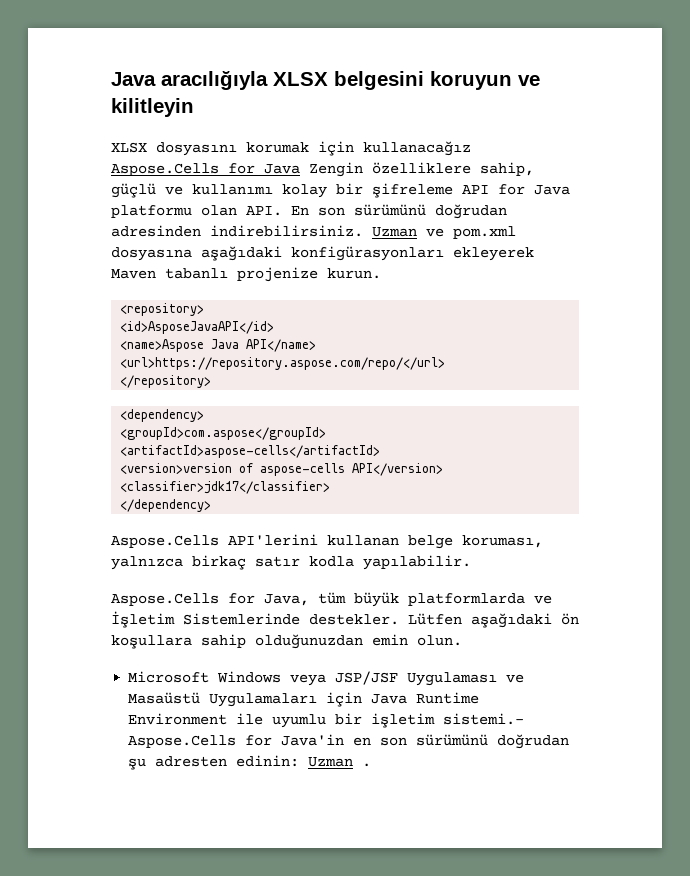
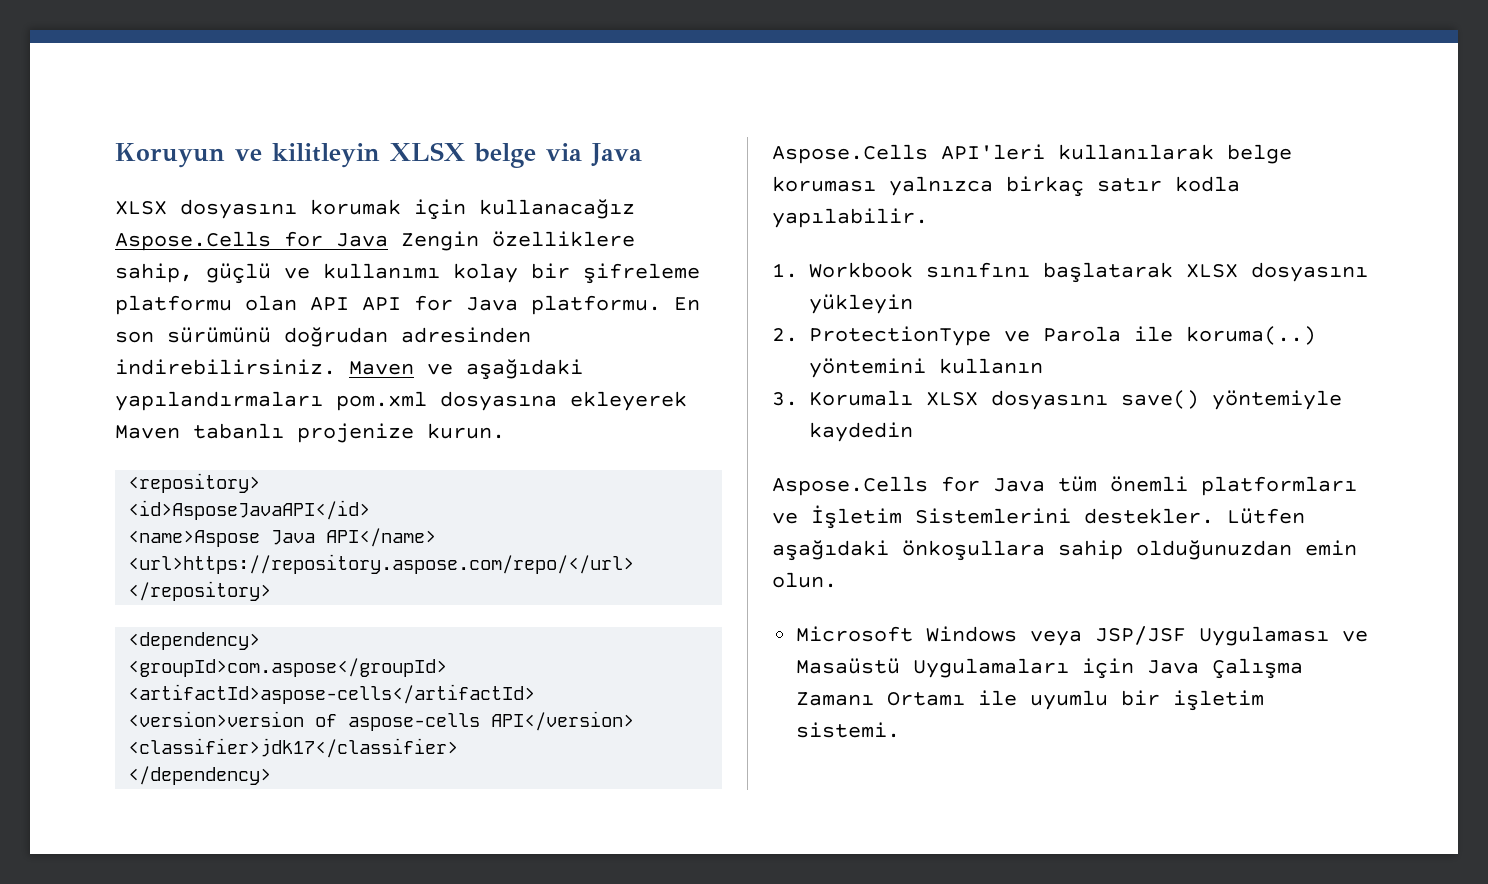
- Java aracılığıyla XLSX belgesini koruyun ve kilitleyin
+ Koruyun ve kilitleyin XLSX belge via Java
- XLSX dosyasını korumak için kullanacağız Aspose.Cells for Java Zengin özelliklere sahip, güçlü ve kullanımı kolay bir şifreleme API for Java platformu olan API. En son sürümünü doğrudan adresinden indirebilirsiniz.
+ XLSX dosyasını korumak için kullanacağız Aspose.Cells for Java Zengin özelliklere sahip, güçlü ve kullanımı kolay bir şifreleme platformu olan API API for Java platformu. En son sürümünü doğrudan adresinden indirebilirsiniz.
- Uzman ve pom.xml dosyasına aşağıdaki konfigürasyonları ekleyerek Maven tabanlı projenize kurun.
+ Maven ve aşağıdaki yapılandırmaları pom.xml dosyasına ekleyerek Maven tabanlı projenize kurun.
- Aspose.Cells API'lerini kullanan belge koruması, yalnızca birkaç satır kodla yapılabilir.
+ Aspose.Cells API'leri kullanılarak belge koruması yalnızca birkaç satır kodla yapılabilir.
- Aspose.Cells for Java, tüm büyük platformlarda ve İşletim Sistemlerinde destekler.
+ 1. Workbook sınıfını başlatarak XLSX dosyasını yükleyin
+ 2. ProtectionType ve Parola ile koruma(..) yöntemini kullanın
+ 3. Korumalı XLSX dosyasını save() yöntemiyle kaydedin
+ Aspose.Cells for Java tüm önemli platformları ve İşletim Sistemlerini destekler.
- Lütfen aşağıdaki ön koşullara sahip olduğunuzdan emin olun.
+ Lütfen aşağıdaki önkoşullara sahip olduğunuzdan emin olun.
- Microsoft Windows veya JSP/JSF Uygulaması ve Masaüstü Uygulamaları için Java Runtime Environment ile uyumlu bir işletim sistemi.- Aspose.Cells for Java'in en son sürümünü doğrudan şu adresten edinin: Uzman .
+ Microsoft Windows veya JSP/JSF Uygulaması ve Masaüstü Uygulamaları için Java Çalışma Zamanı Ortamı ile uyumlu bir işletim sistemi.

